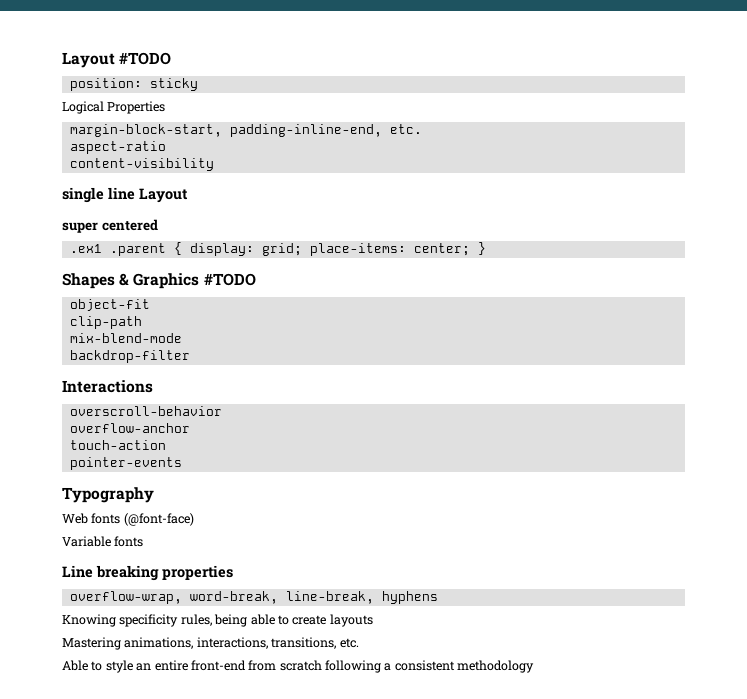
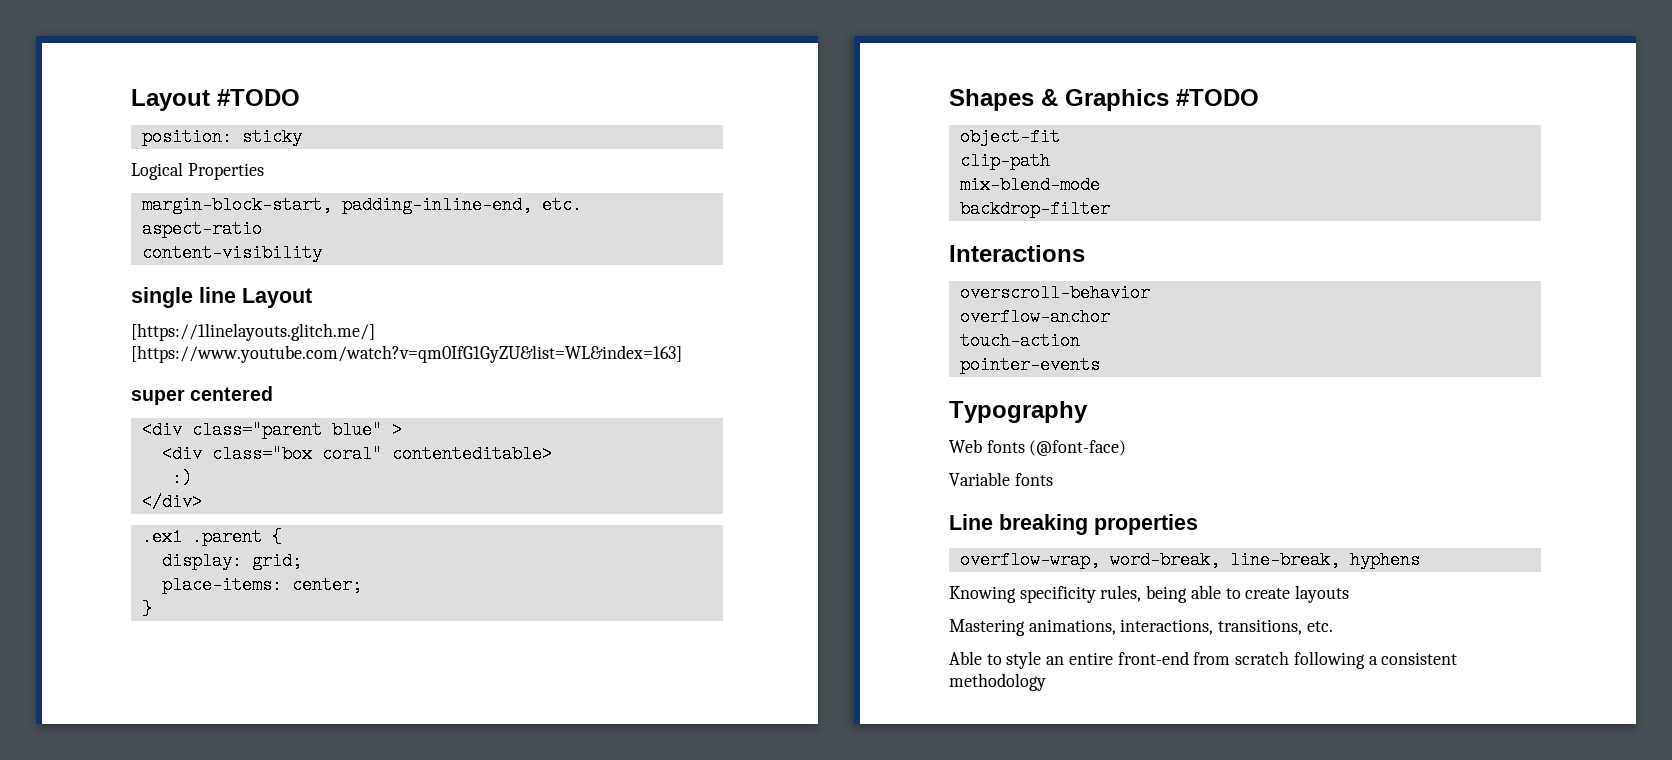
+ [https://1linelayouts.glitch.me/] [https://www.youtube.com/watch?v=qm0IfG1GyZU&list=WL&index=163]
+ <div class="parent blue" >
+ <div class="box coral" contenteditable>
+ :)
+ </div>
- .ex1 .parent { display: grid; place-items: center; }
+ .ex1 .parent {
+ display: grid;
+ place-items: center;
+ }

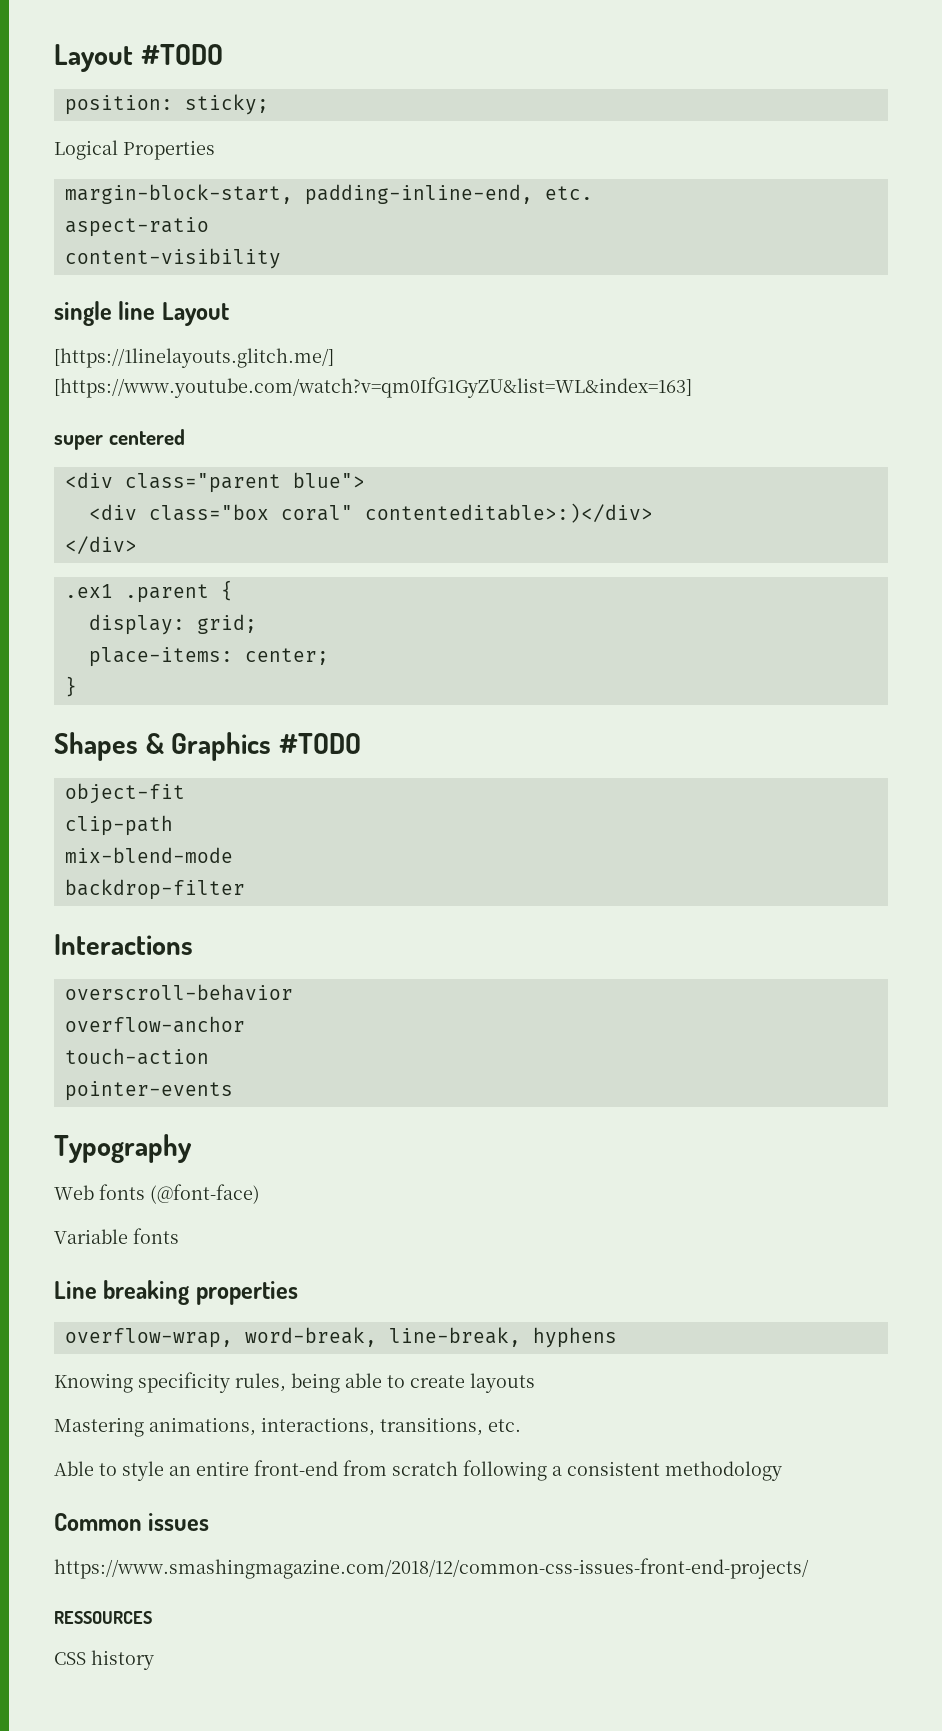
- position: sticky
+ position: sticky;
- <div class="parent blue" >
+ <div class="parent blue">
- <div class="box coral" contenteditable>
- :)
+ <div class="box coral" contenteditable>:)</div>
+ Common issues
+ https://www.smashingmagazine.com/2018/12/common-css-issues-front-end-projects/
+ RESSOURCES
+ CSS history

